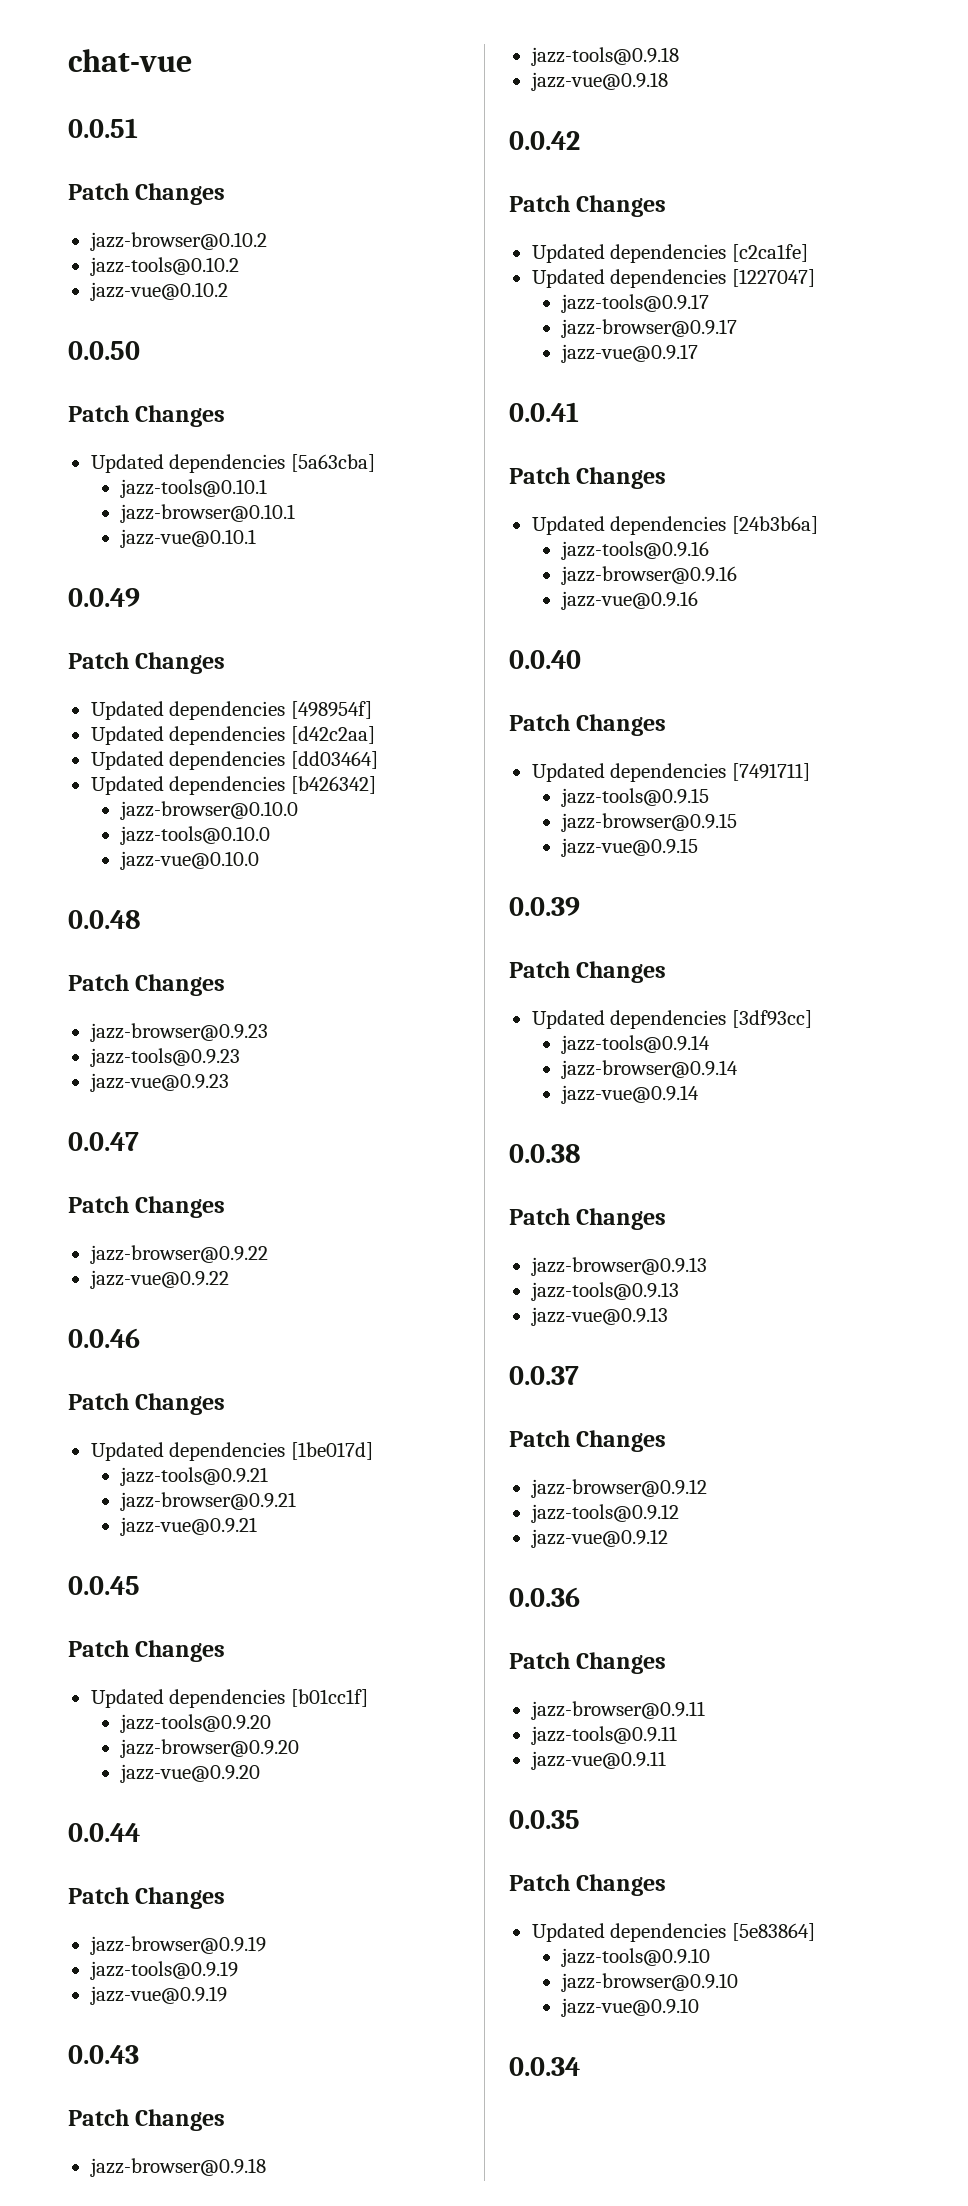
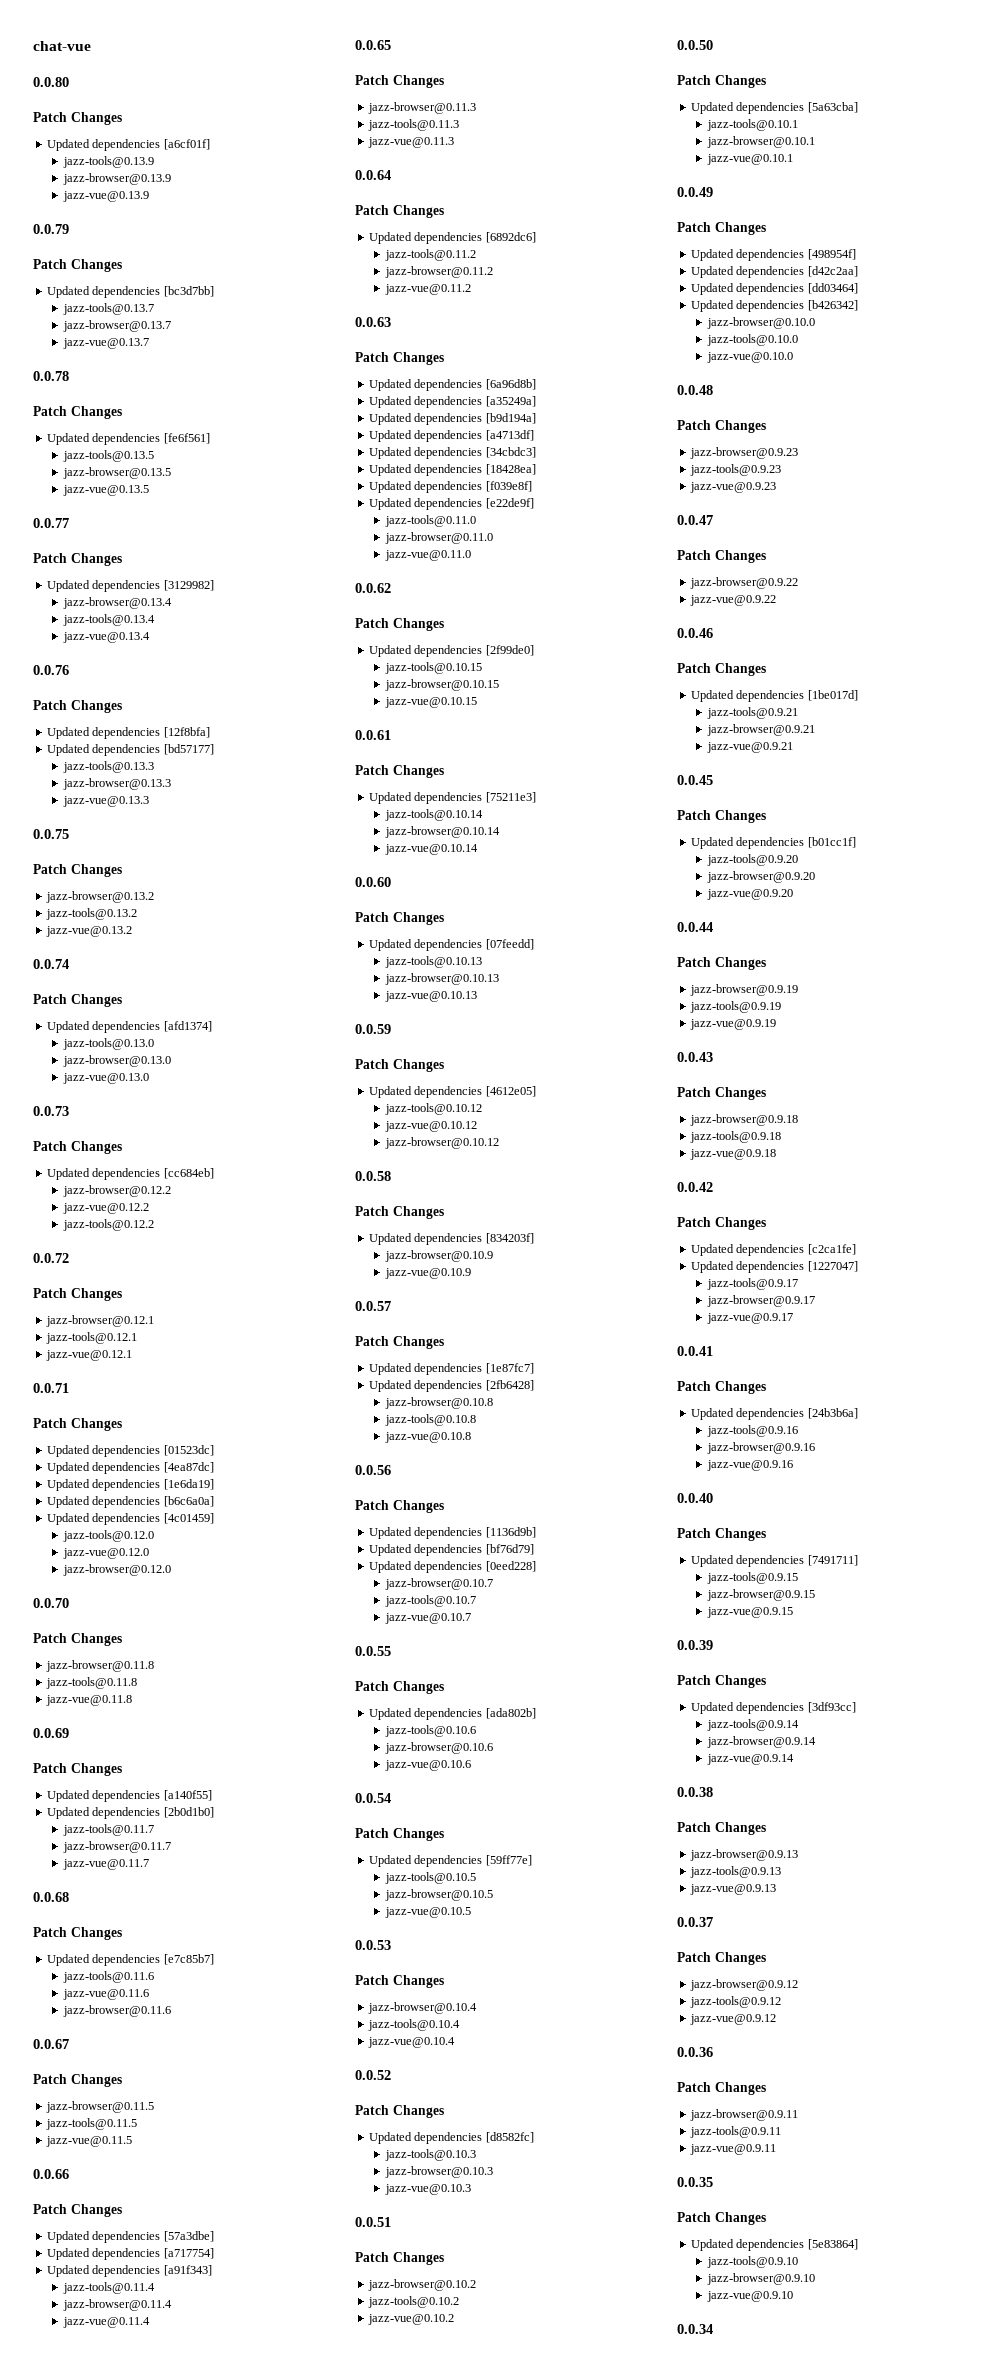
+ 0.0.80
+ Patch Changes
+ Updated dependencies [a6cf01f]
+ jazz-tools@0.13.9
+ jazz-browser@0.13.9
+ jazz-vue@0.13.9
+ 0.0.79
+ Patch Changes
+ Updated dependencies [bc3d7bb]
+ jazz-tools@0.13.7
+ jazz-browser@0.13.7
+ jazz-vue@0.13.7
+ 0.0.78
+ Patch Changes
+ Updated dependencies [fe6f561]
+ jazz-tools@0.13.5
+ jazz-browser@0.13.5
+ jazz-vue@0.13.5
+ 0.0.77
+ Patch Changes
+ Updated dependencies [3129982]
+ jazz-browser@0.13.4
+ jazz-tools@0.13.4
+ jazz-vue@0.13.4
+ 0.0.76
+ Patch Changes
+ Updated dependencies [12f8bfa]
+ Updated dependencies [bd57177]
+ jazz-tools@0.13.3
+ jazz-browser@0.13.3
+ jazz-vue@0.13.3
+ 0.0.75
+ Patch Changes
+ jazz-browser@0.13.2
+ jazz-tools@0.13.2
+ jazz-vue@0.13.2
+ 0.0.74
+ Patch Changes
+ Updated dependencies [afd1374]
+ jazz-tools@0.13.0
+ jazz-browser@0.13.0
+ jazz-vue@0.13.0
+ 0.0.73
+ Patch Changes
+ Updated dependencies [cc684eb]
+ jazz-browser@0.12.2
+ jazz-vue@0.12.2
+ jazz-tools@0.12.2
+ 0.0.72
+ Patch Changes
+ jazz-browser@0.12.1
+ jazz-tools@0.12.1
+ jazz-vue@0.12.1
+ 0.0.71
+ Patch Changes
+ Updated dependencies [01523dc]
+ Updated dependencies [4ea87dc]
+ Updated dependencies [1e6da19]
+ Updated dependencies [b6c6a0a]
+ Updated dependencies [4c01459]
+ jazz-tools@0.12.0
+ jazz-vue@0.12.0
+ jazz-browser@0.12.0
+ 0.0.70
+ Patch Changes
+ jazz-browser@0.11.8
+ jazz-tools@0.11.8
+ jazz-vue@0.11.8
+ 0.0.69
+ Patch Changes
+ Updated dependencies [a140f55]
+ Updated dependencies [2b0d1b0]
+ jazz-tools@0.11.7
+ jazz-browser@0.11.7
+ jazz-vue@0.11.7
+ 0.0.68
+ Patch Changes
+ Updated dependencies [e7c85b7]
+ jazz-tools@0.11.6
+ jazz-vue@0.11.6
+ jazz-browser@0.11.6
+ 0.0.67
+ Patch Changes
+ jazz-browser@0.11.5
+ jazz-tools@0.11.5
+ jazz-vue@0.11.5
+ 0.0.66
+ Patch Changes
+ Updated dependencies [57a3dbe]
+ Updated dependencies [a717754]
+ Updated dependencies [a91f343]
+ jazz-tools@0.11.4
+ jazz-browser@0.11.4
+ jazz-vue@0.11.4
+ 0.0.65
+ Patch Changes
+ jazz-browser@0.11.3
+ jazz-tools@0.11.3
+ jazz-vue@0.11.3
+ 0.0.64
+ Patch Changes
+ Updated dependencies [6892dc6]
+ jazz-tools@0.11.2
+ jazz-browser@0.11.2
+ jazz-vue@0.11.2
+ 0.0.63
+ Patch Changes
+ Updated dependencies [6a96d8b]
+ Updated dependencies [a35249a]
+ Updated dependencies [b9d194a]
+ Updated dependencies [a4713df]
+ Updated dependencies [34cbdc3]
+ Updated dependencies [18428ea]
+ Updated dependencies [f039e8f]
+ Updated dependencies [e22de9f]
+ jazz-tools@0.11.0
+ jazz-browser@0.11.0
+ jazz-vue@0.11.0
+ 0.0.62
+ Patch Changes
+ Updated dependencies [2f99de0]
+ jazz-tools@0.10.15
+ jazz-browser@0.10.15
+ jazz-vue@0.10.15
+ 0.0.61
+ Patch Changes
+ Updated dependencies [75211e3]
+ jazz-tools@0.10.14
+ jazz-browser@0.10.14
+ jazz-vue@0.10.14
+ 0.0.60
+ Patch Changes
+ Updated dependencies [07feedd]
+ jazz-tools@0.10.13
+ jazz-browser@0.10.13
+ jazz-vue@0.10.13
+ 0.0.59
+ Patch Changes
+ Updated dependencies [4612e05]
+ jazz-tools@0.10.12
+ jazz-vue@0.10.12
+ jazz-browser@0.10.12
+ 0.0.58
+ Patch Changes
+ Updated dependencies [834203f]
+ jazz-browser@0.10.9
+ jazz-vue@0.10.9
+ 0.0.57
+ Patch Changes
+ Updated dependencies [1e87fc7]
+ Updated dependencies [2fb6428]
+ jazz-browser@0.10.8
+ jazz-tools@0.10.8
+ jazz-vue@0.10.8
+ 0.0.56
+ Patch Changes
+ Updated dependencies [1136d9b]
+ Updated dependencies [bf76d79]
+ Updated dependencies [0eed228]
+ jazz-browser@0.10.7
+ jazz-tools@0.10.7
+ jazz-vue@0.10.7
+ 0.0.55
+ Patch Changes
+ Updated dependencies [ada802b]
+ jazz-tools@0.10.6
+ jazz-browser@0.10.6
+ jazz-vue@0.10.6
+ 0.0.54
+ Patch Changes
+ Updated dependencies [59ff77e]
+ jazz-tools@0.10.5
+ jazz-browser@0.10.5
+ jazz-vue@0.10.5
+ 0.0.53
+ Patch Changes
+ jazz-browser@0.10.4
+ jazz-tools@0.10.4
+ jazz-vue@0.10.4
+ 0.0.52
+ Patch Changes
+ Updated dependencies [d8582fc]
+ jazz-tools@0.10.3
+ jazz-browser@0.10.3
+ jazz-vue@0.10.3

